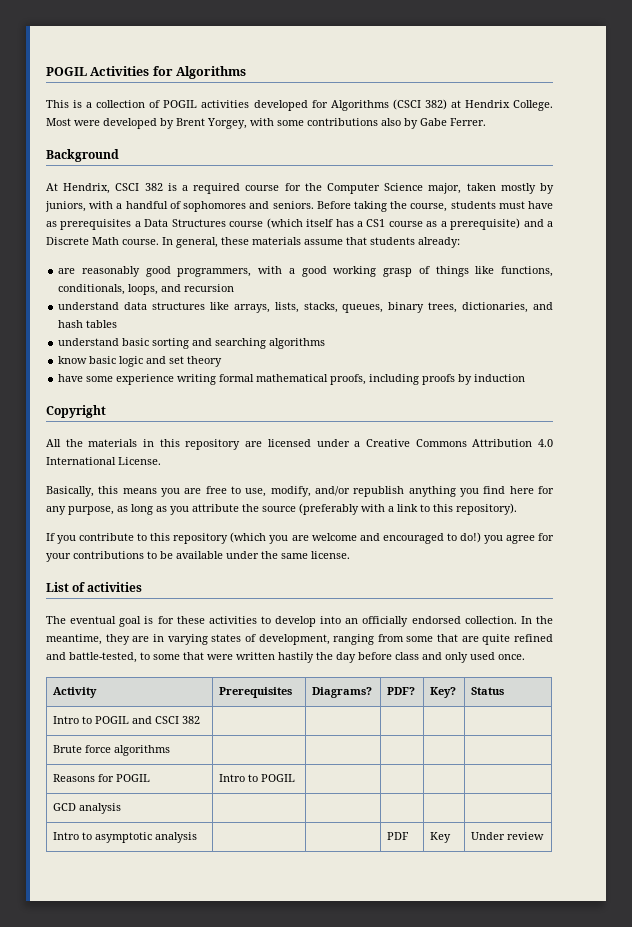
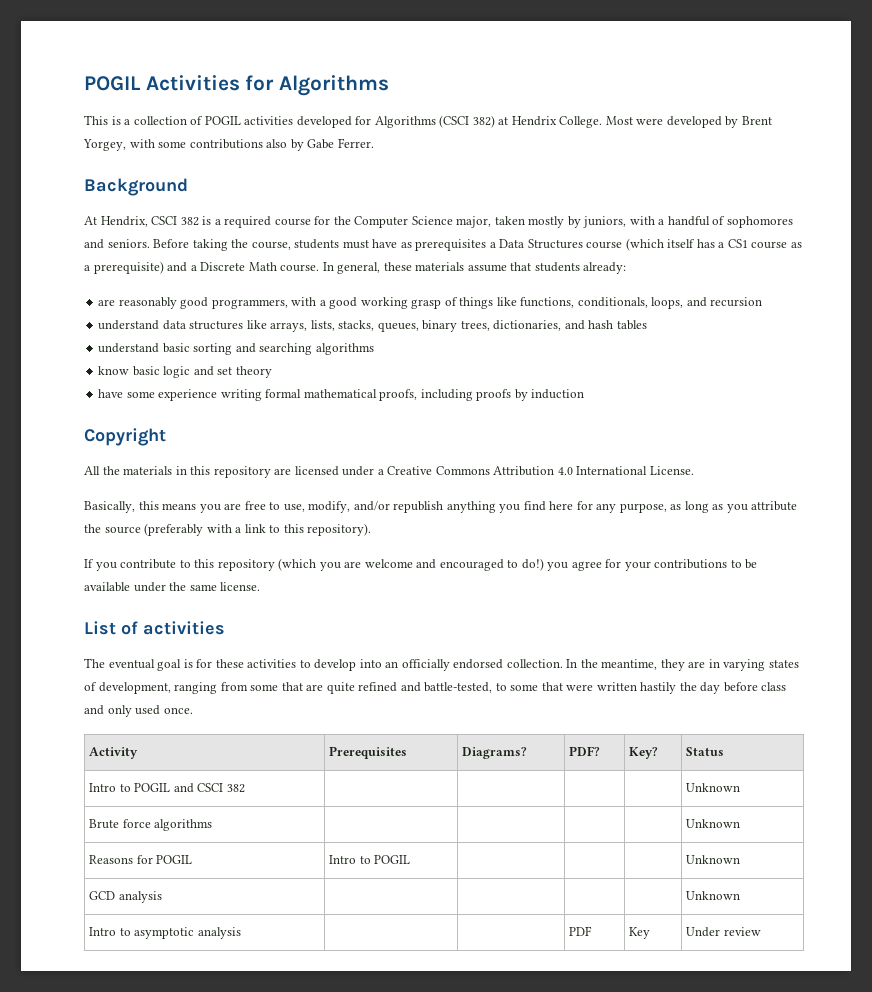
- Intro to POGIL and CSCI 382 | | | | |
+ Intro to POGIL and CSCI 382 | | | | | Unknown
- Brute force algorithms | | | | |
+ Brute force algorithms | | | | | Unknown
- Reasons for POGIL | Intro to POGIL | | | |
+ Reasons for POGIL | Intro to POGIL | | | | Unknown
- GCD analysis | | | | |
+ GCD analysis | | | | | Unknown

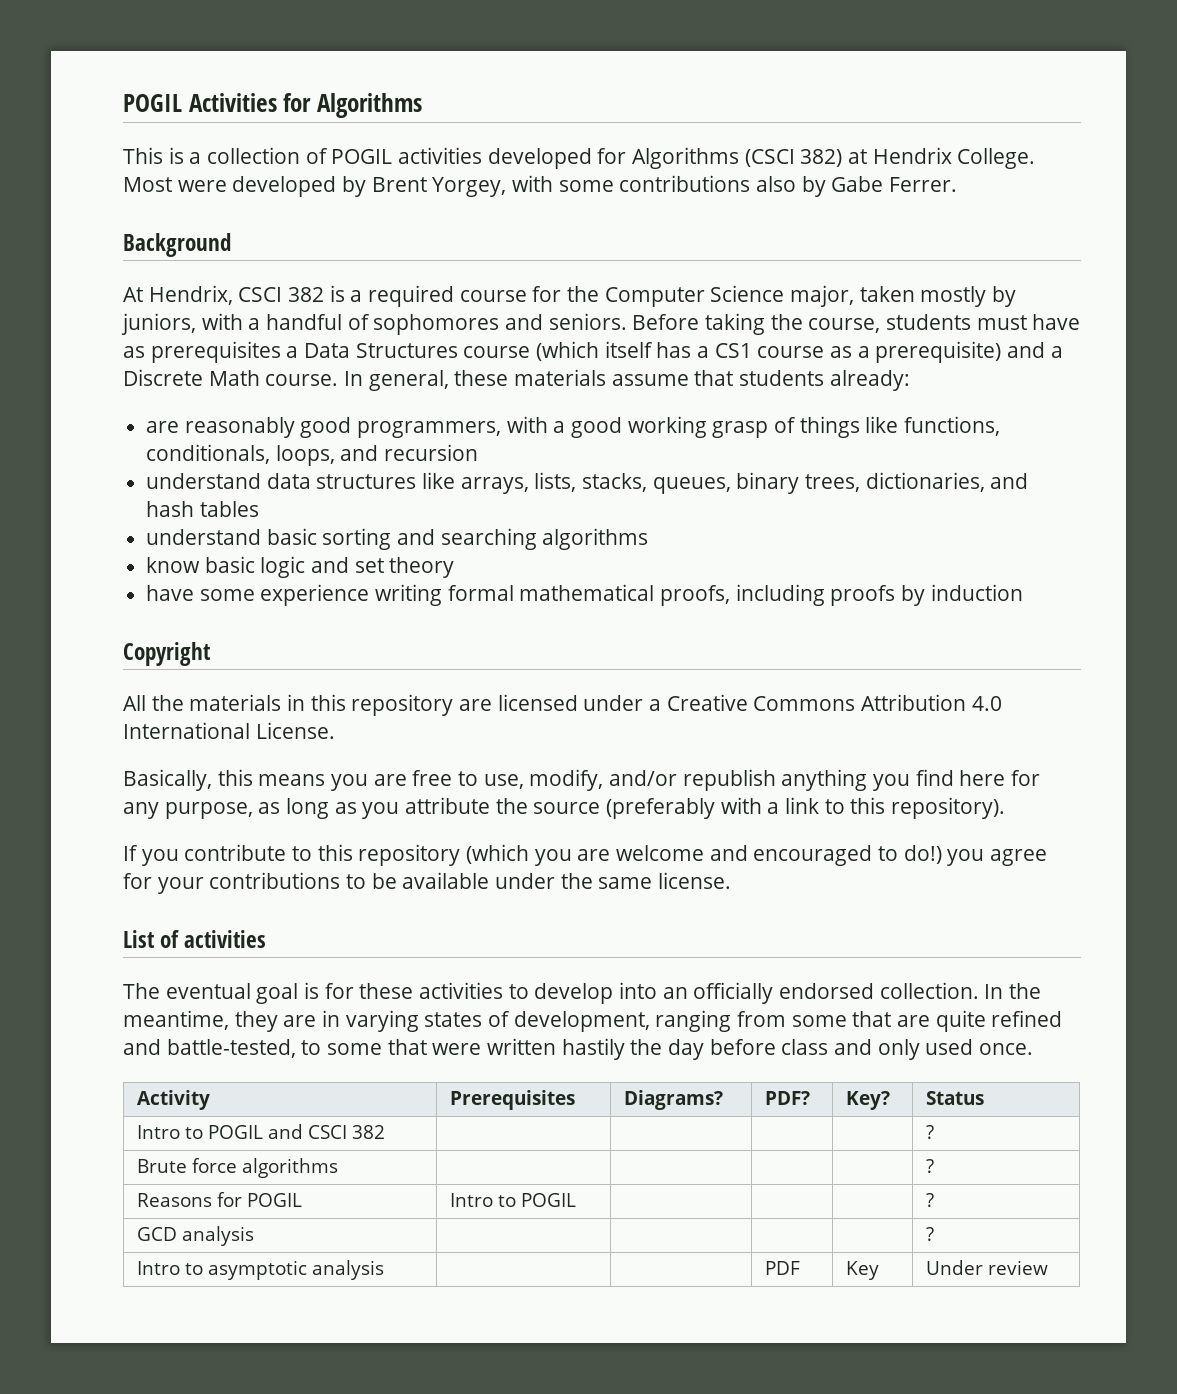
- Intro to POGIL and CSCI 382 | | | | | Unknown
+ Intro to POGIL and CSCI 382 | | | | | ?
- Brute force algorithms | | | | | Unknown
+ Brute force algorithms | | | | | ?
- Reasons for POGIL | Intro to POGIL | | | | Unknown
+ Reasons for POGIL | Intro to POGIL | | | | ?
- GCD analysis | | | | | Unknown
+ GCD analysis | | | | | ?

